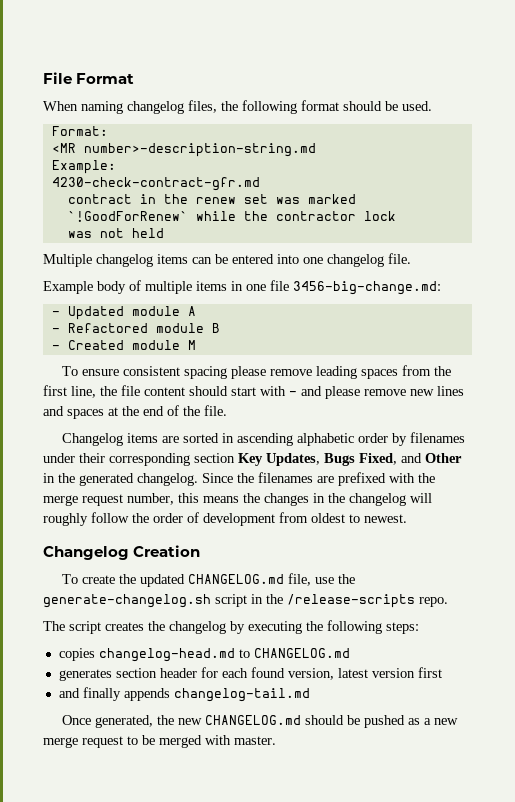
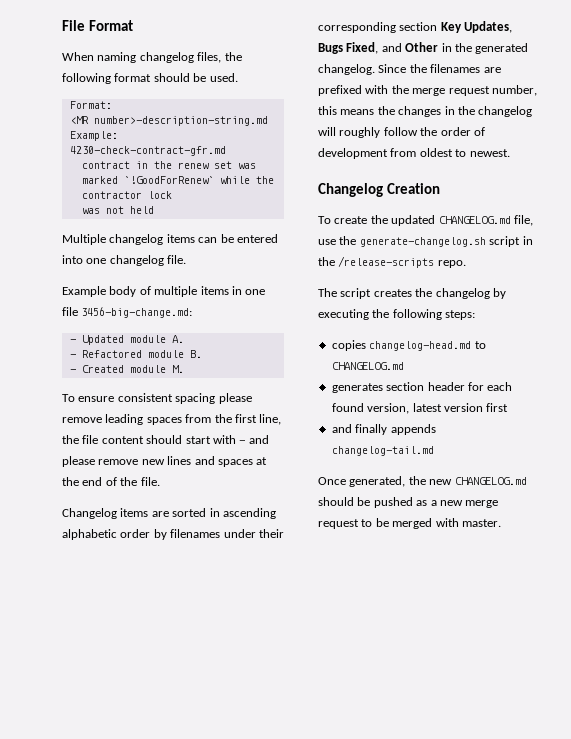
- - Updated module A
+ - Updated module A.
- - Refactored module B
+ - Refactored module B.
- - Created module M
+ - Created module M.

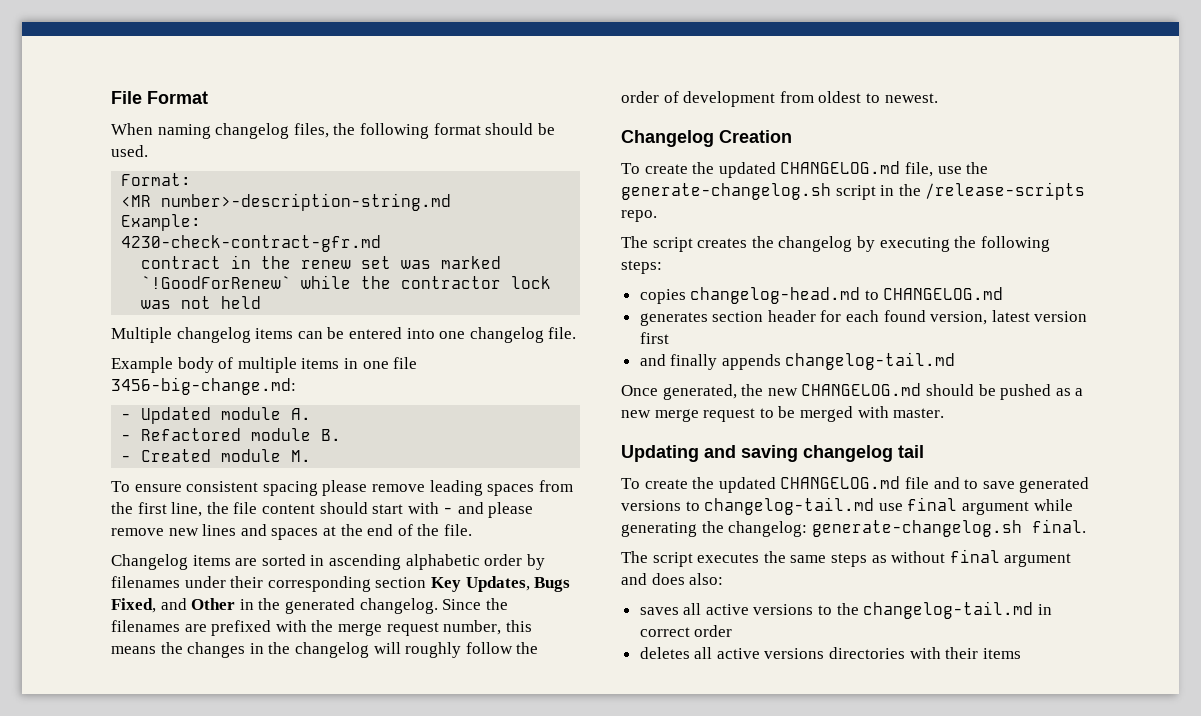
+ Updating and saving changelog tail
+ To create the updated CHANGELOG.md file and to save generated versions to changelog-tail.md use final argument while generating the changelog: generate-changelog.sh final.
+ The script executes the same steps as without final argument and does also:
+ saves all active versions to the changelog-tail.md in correct order
+ deletes all active versions directories with their items

